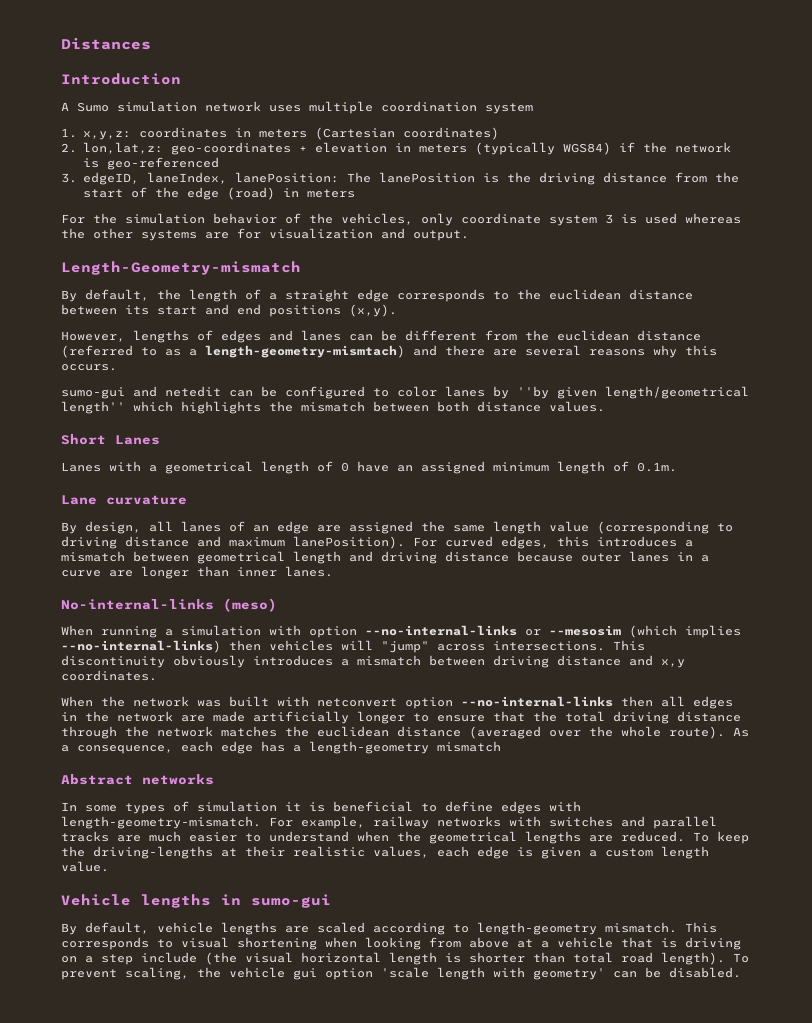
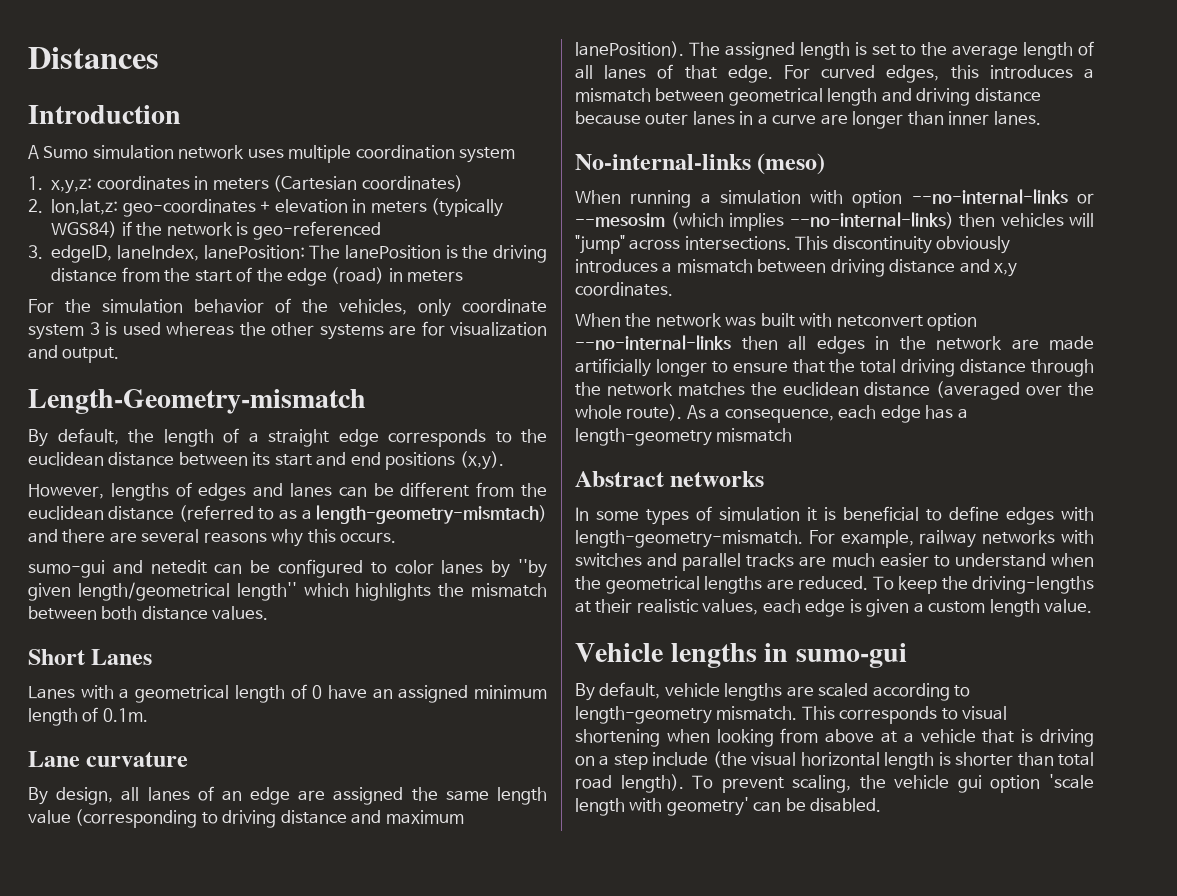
+ The assigned length is set to the average length of all lanes of that edge.

